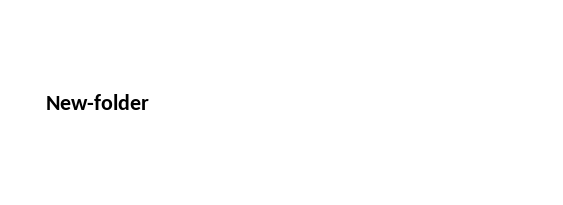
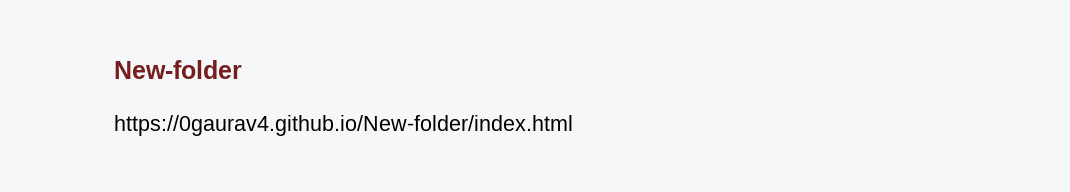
+ https://0gaurav4.github.io/New-folder/index.html

